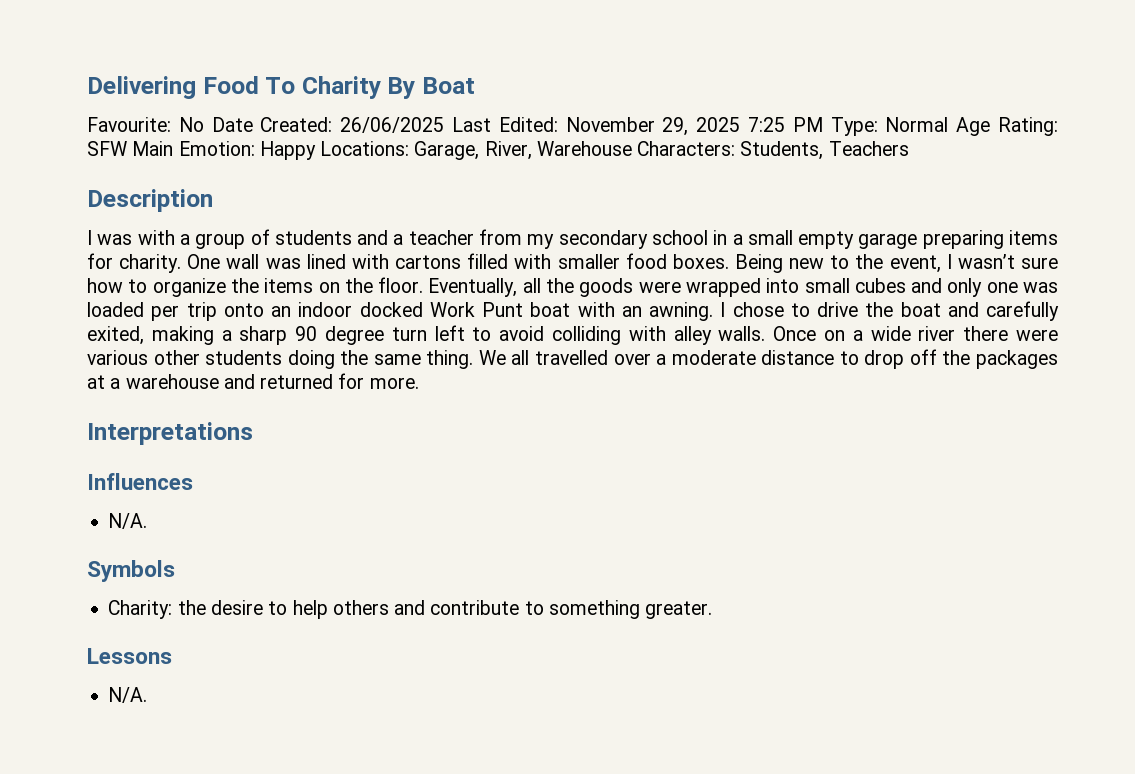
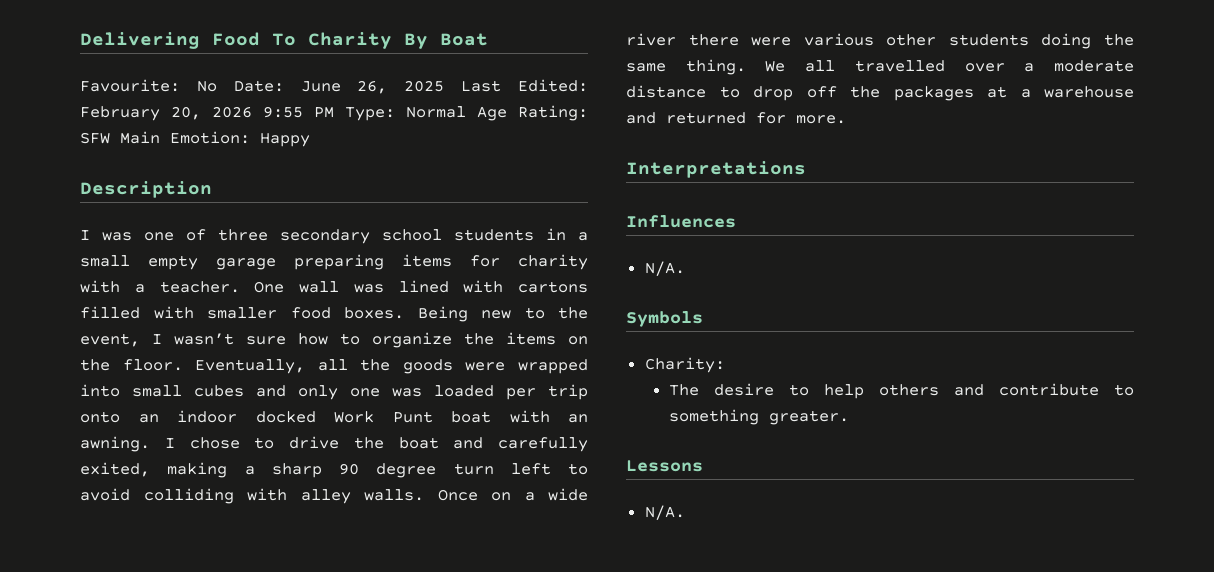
- Favourite: No Date Created: 26/06/2025 Last Edited: November 29, 2025 7:25 PM Type: Normal Age Rating: SFW Main Emotion: Happy Locations: Garage, River, Warehouse Characters: Students, Teachers
+ Favourite: No Date: June 26, 2025 Last Edited: February 20, 2026 9:55 PM Type: Normal Age Rating: SFW Main Emotion: Happy
  Description
- I was with a group of students and a teacher from my secondary school in a small empty garage preparing items for charity.
+ I was one of three secondary school students in a small empty garage preparing items for charity with a teacher.
- Charity: the desire to help others and contribute to something greater.
+ Charity:
+ The desire to help others and contribute to something greater.

